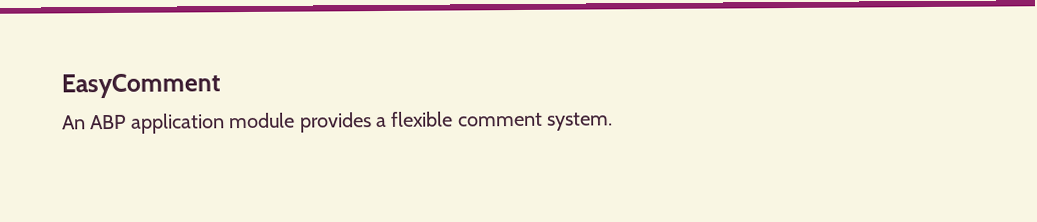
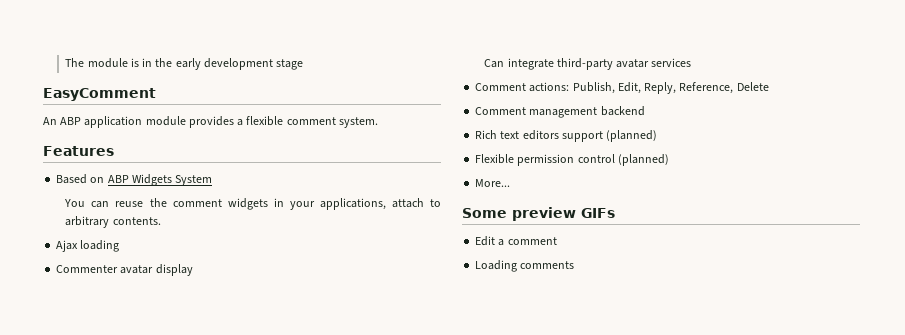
+ The module is in the early development stage
+ Features
+ Based on ABP Widgets System
+ You can reuse the comment widgets in your applications, attach to arbitrary contents.
+ Ajax loading
+ Commenter avatar display
+ Can integrate third-party avatar services
+ Comment actions: Publish, Edit, Reply, Reference, Delete
+ Comment management backend
+ Rich text editors support (planned)
+ Flexible permission control (planned)
+ More...
+ Some preview GIFs
+ Edit a comment
+ Loading comments

